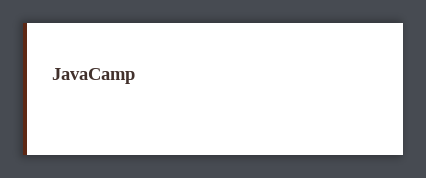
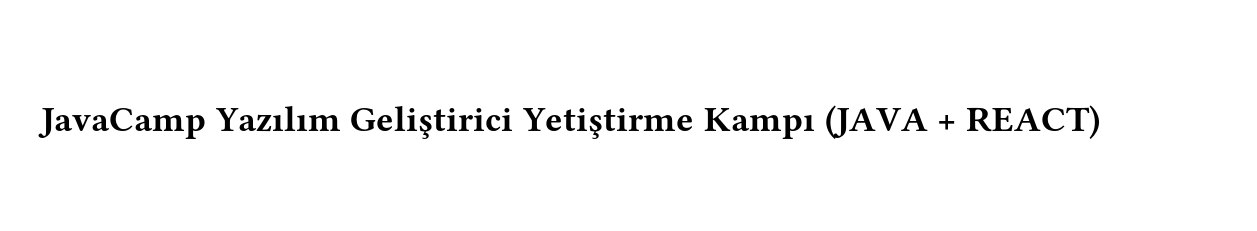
- JavaCamp
+ JavaCamp Yazılım Geliştirici Yetiştirme Kampı (JAVA + REACT)

